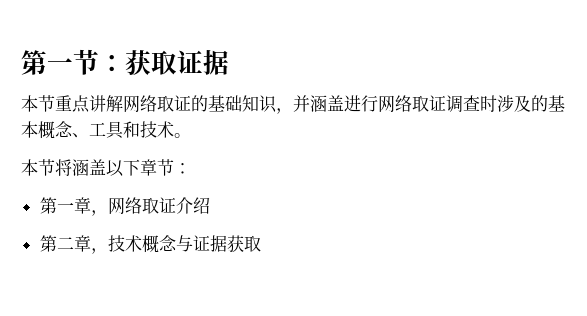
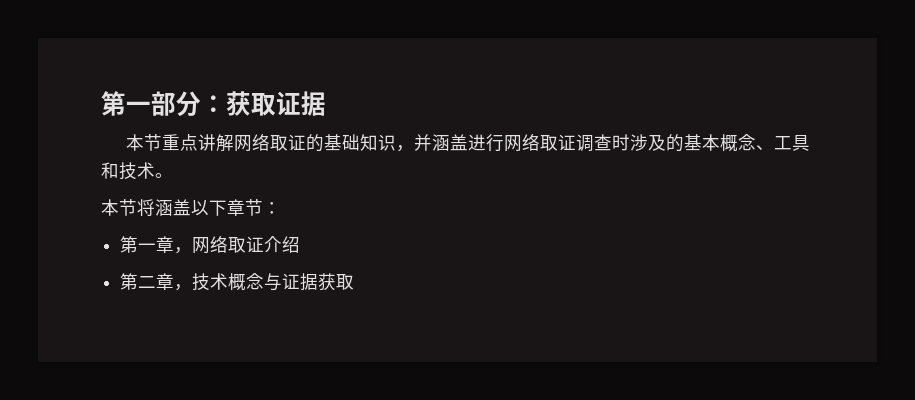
- 第一节：获取证据
+ 第一部分：获取证据

